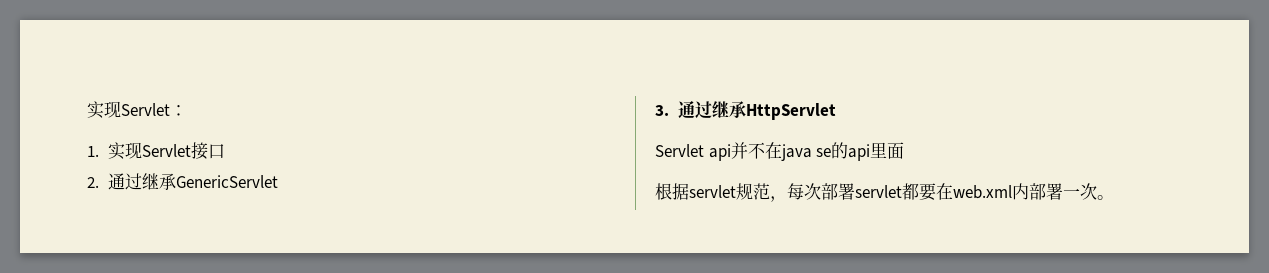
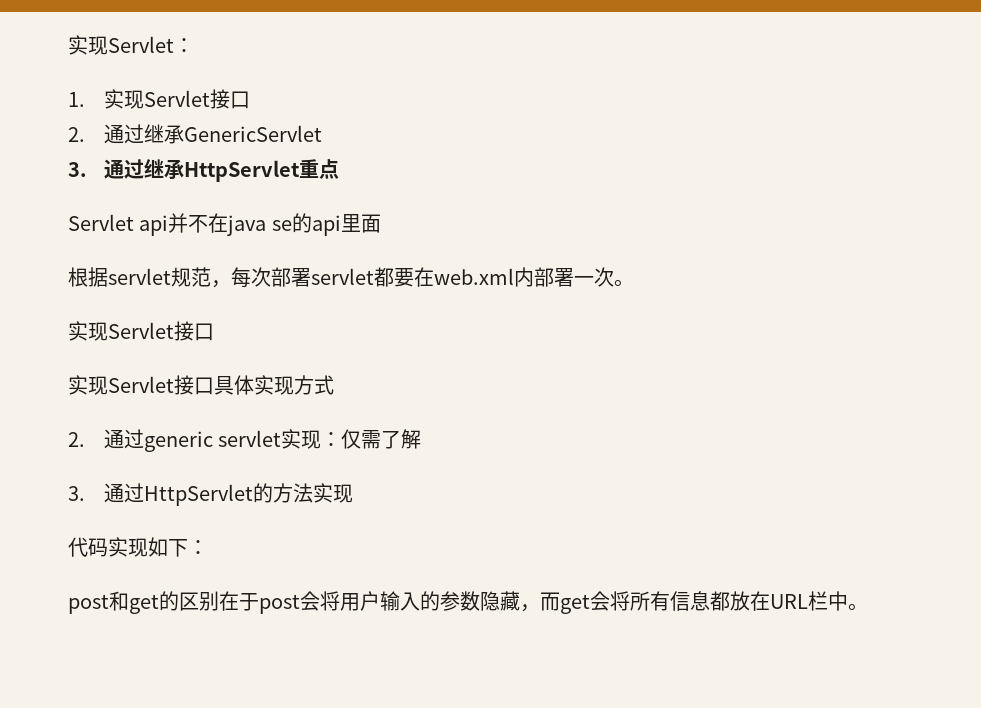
- 3.通过继承HttpServlet
+ 3.通过继承HttpServlet重点
  根据servlet规范，每次部署servlet都要在web.xml内部署一次。
+ 实现Servlet接口
+ 实现Servlet接口具体实现方式
+ 2.通过generic servlet实现：仅需了解
+ 3.通过HttpServlet的方法实现
+ 代码实现如下：
+ post和get的区别在于post会将用户输入的参数隐藏，而get会将所有信息都放在URL栏中。

